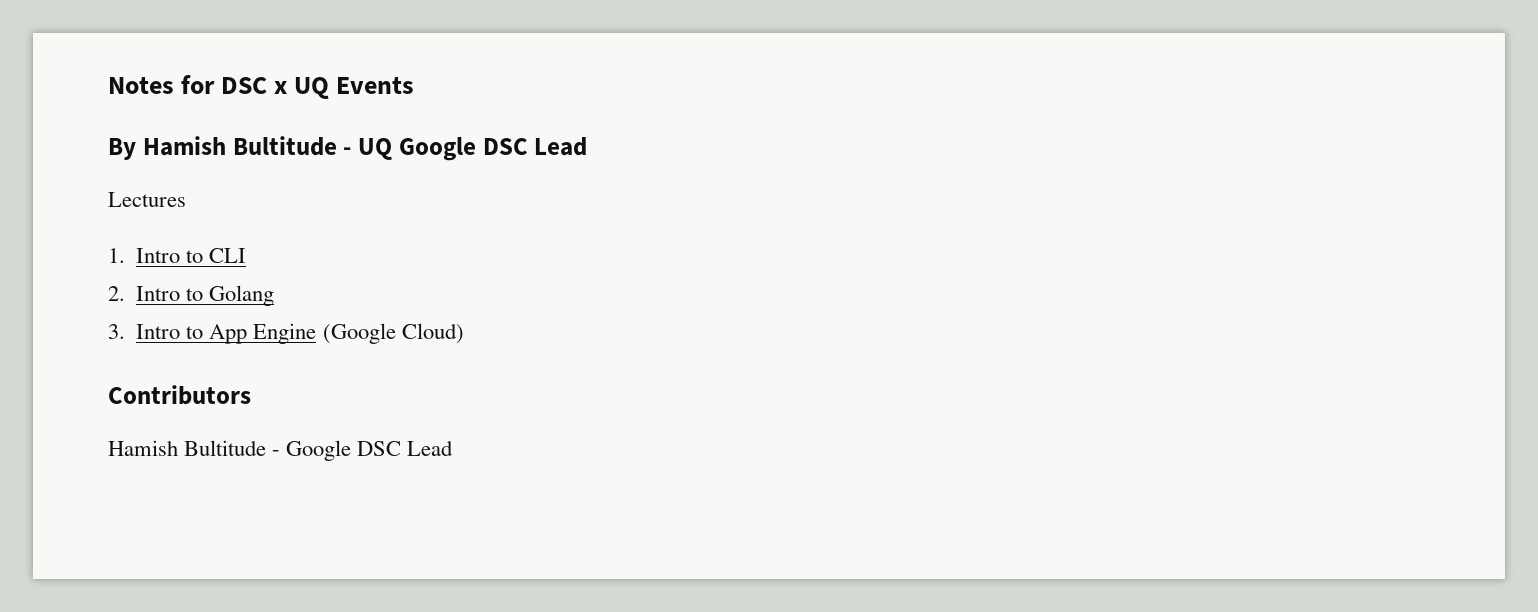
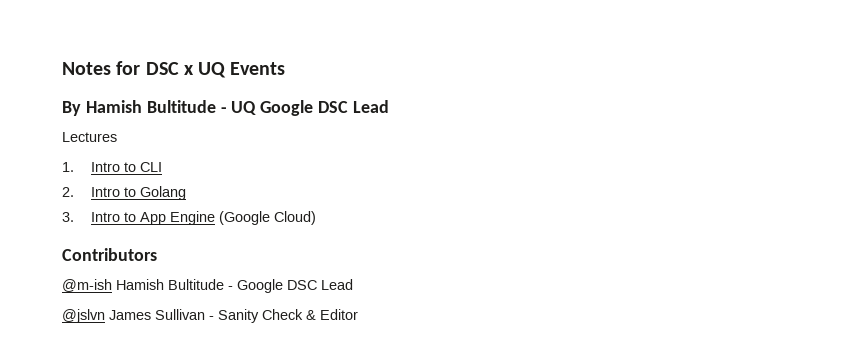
- Hamish Bultitude - Google DSC Lead
+ @m-ish Hamish Bultitude - Google DSC Lead
+ @jslvn James Sullivan - Sanity Check & Editor

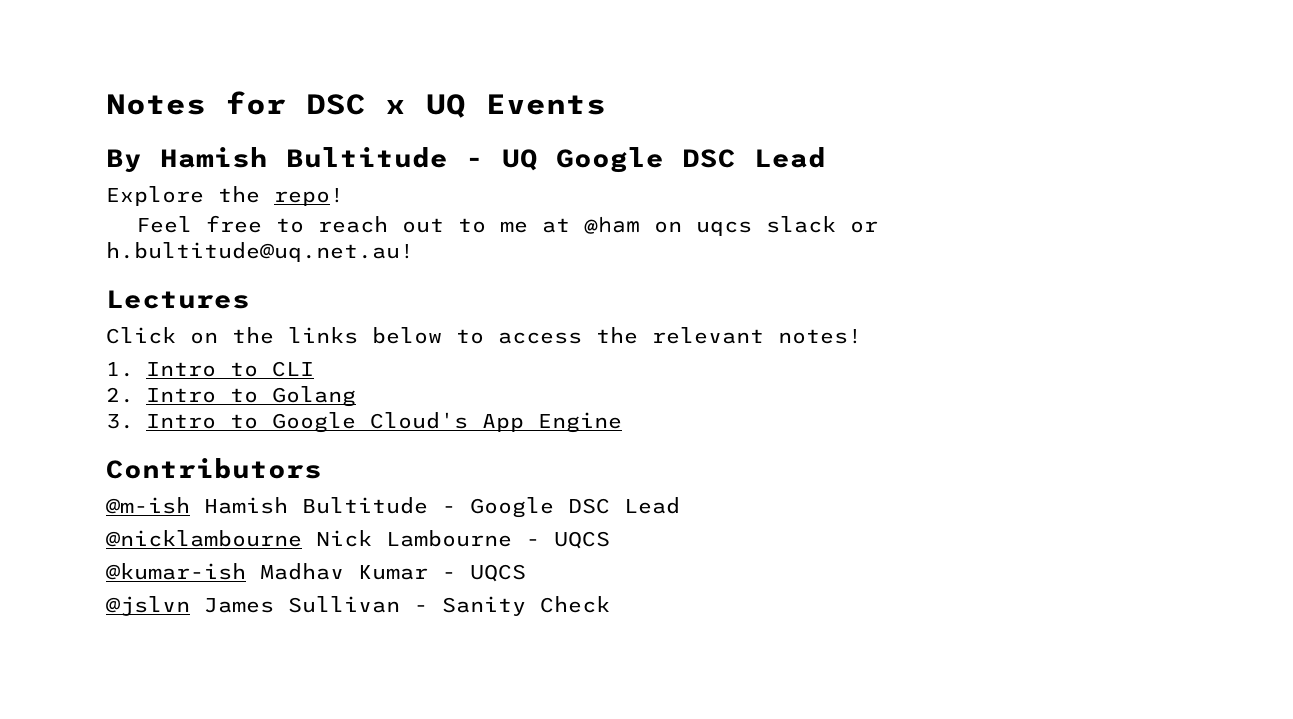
+ Explore the repo!
+ Feel free to reach out to me at @ham on uqcs slack or h.bultitude@uq.net.au!
  Lectures
+ Click on the links below to access the relevant notes!
- 3. Intro to App Engine (Google Cloud)
+ 3. Intro to Google Cloud's App Engine
+ @nicklambourne Nick Lambourne - UQCS
+ @kumar-ish Madhav Kumar - UQCS
- @jslvn James Sullivan - Sanity Check & Editor
+ @jslvn James Sullivan - Sanity Check

